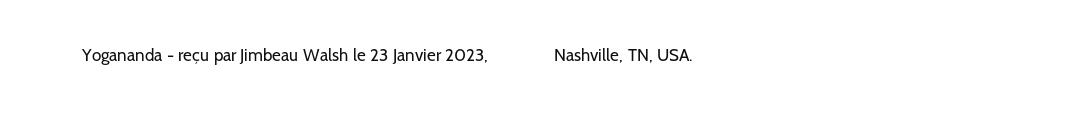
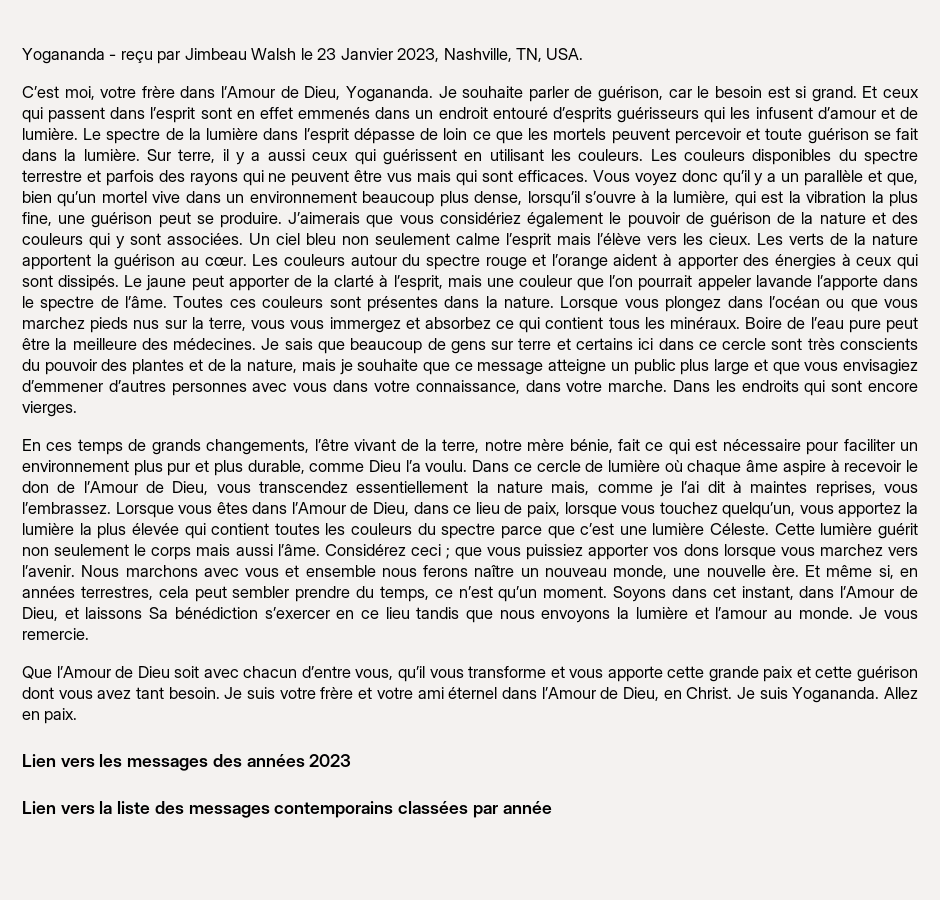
+ C’est moi, votre frère dans l’Amour de Dieu, Yogananda. Je souhaite parler de guérison, car le besoin est si grand. Et ceux qui passent dans l’esprit sont en effet emmenés dans un endroit entouré d’esprits guérisseurs qui les infusent d’amour et de lumière. Le spectre de la lumière dans l’esprit dépasse de loin ce que les mortels peuvent percevoir et toute guérison se fait dans la lumière. Sur terre, il y a aussi ceux qui guérissent en utilisant les couleurs. Les couleurs disponibles du spectre terrestre et parfois des rayons qui ne peuvent être vus mais qui sont efficaces. Vous voyez donc qu’il y a un parallèle et que, bien qu’un mortel vive dans un environnement beaucoup plus dense, lorsqu’il s’ouvre à la lumière, qui est la vibration la plus fine, une guérison peut se produire. J’aimerais que vous considériez également le pouvoir de guérison de la nature et des couleurs qui y sont associées. Un ciel bleu non seulement calme l’esprit mais l’élève vers les cieux. Les verts de la nature apportent la guérison au cœur. Les couleurs autour du spectre rouge et l’orange aident à apporter des énergies à ceux qui sont dissipés. Le jaune peut apporter de la clarté à l’esprit, mais une couleur que l’on pourrait appeler lavande l’apporte dans le spectre de l’âme. Toutes ces couleurs sont présentes dans la nature. Lorsque vous plongez dans l’océan ou que vous marchez pieds nus sur la terre, vous vous immergez et absorbez ce qui contient tous les minéraux. Boire de l’eau pure peut être la meilleure des médecines. Je sais que beaucoup de gens sur terre et certains ici dans ce cercle sont très conscients du pouvoir des plantes et de la nature, mais je souhaite que ce message atteigne un public plus large et que vous envisagiez d’emmener d’autres personnes avec vous dans votre connaissance, dans votre marche. Dans les endroits qui sont encore vierges.
+ En ces temps de grands changements, l’être vivant de la terre, notre mère bénie, fait ce qui est nécessaire pour faciliter un environnement plus pur et plus durable, comme Dieu l’a voulu. Dans ce cercle de lumière où chaque âme aspire à recevoir le don de l’Amour de Dieu, vous transcendez essentiellement la nature mais, comme je l’ai dit à maintes reprises, vous l’embrassez. Lorsque vous êtes dans l’Amour de Dieu, dans ce lieu de paix, lorsque vous touchez quelqu’un, vous apportez la lumière la plus élevée qui contient toutes les couleurs du spectre parce que c’est une lumière Céleste. Cette lumière guérit non seulement le corps mais aussi l’âme. Considérez ceci ; que vous puissiez apporter vos dons lorsque vous marchez vers l’avenir. Nous marchons avec vous et ensemble nous ferons naître un nouveau monde, une nouvelle ère. Et même si, en années terrestres, cela peut sembler prendre du temps, ce n’est qu’un moment. Soyons dans cet instant, dans l’Amour de Dieu, et laissons Sa bénédiction s’exercer en ce lieu tandis que nous envoyons la lumière et l’amour au monde. Je vous remercie.
+ Que l’Amour de Dieu soit avec chacun d’entre vous, qu’il vous transforme et vous apporte cette grande paix et cette guérison dont vous avez tant besoin. Je suis votre frère et votre ami éternel dans l’Amour de Dieu, en Christ. Je suis Yogananda. Allez en paix.
+ Lien vers les messages des années 2023
+ Lien vers la liste des messages contemporains classées par année

